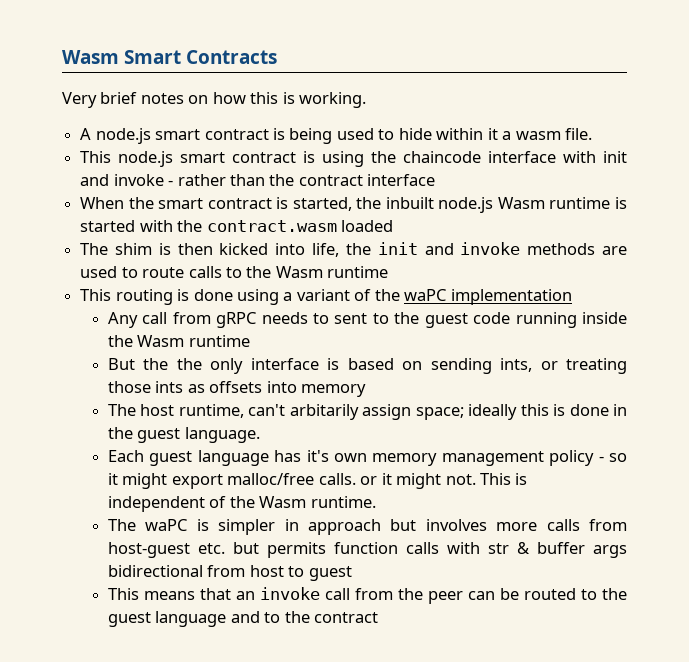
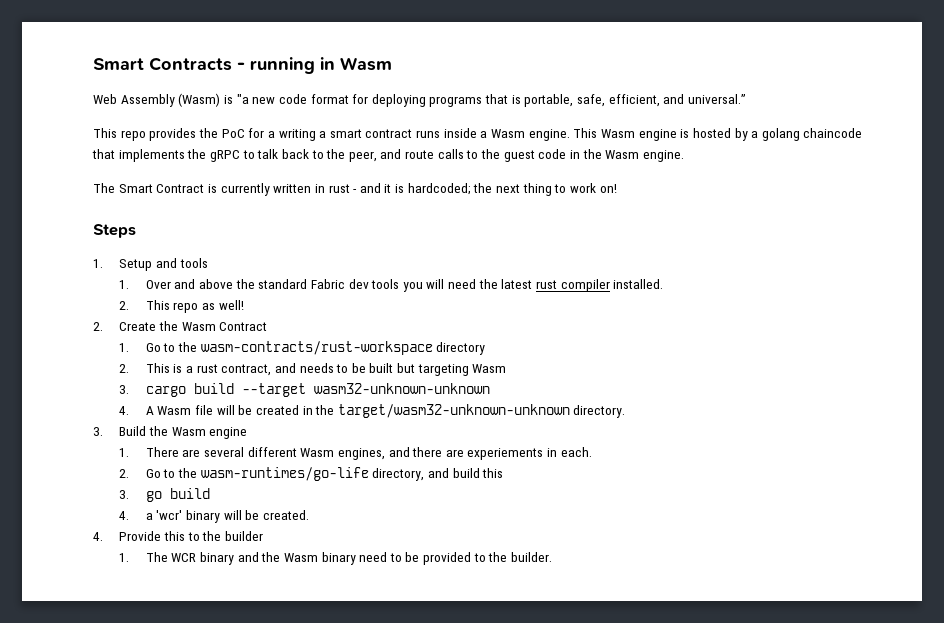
- Wasm Smart Contracts
- Very brief notes on how this is working.
- A node.js smart contract is being used to hide within it a wasm file.
- This node.js smart contract is using the chaincode interface with init and invoke - rather than the contract interface
- When the smart contract is started, the inbuilt node.js Wasm runtime is started with the contract.wasm loaded
- The shim is then kicked into life, the init and invoke methods are used to route calls to the Wasm runtime
- This routing is done using a variant of the waPC implementation
- Any call from gRPC needs to sent to the guest code running inside the Wasm runtime
- But the the only interface is based on sending ints, or treating those ints as offsets into memory
- The host runtime, can't arbitarily assign space; ideally this is done in the guest language.
- Each guest language has it's own memory management policy - so it might export malloc/free calls. or it might not. This is independent of the Wasm runtime.
- The waPC is simpler in approach but involves more calls from host-guest etc. but permits function calls with str & buffer args bidirectional from host to guest
- This means that an invoke call from the peer can be routed to the guest language and to the contract
+ Smart Contracts - running in Wasm
+ Web Assembly (Wasm) is "a new code format for deploying programs that is portable, safe, efficient, and universal.”
+ This repo provides the PoC for a writing a smart contract runs inside a Wasm engine. This Wasm engine is hosted by a golang chaincode that implements the gRPC to talk back to the peer, and route calls to the guest code in the Wasm engine.
+ The Smart Contract is currently written in rust - and it is hardcoded; the next thing to work on!
+ Steps
+ 1. Setup and tools
+ 1. Over and above the standard Fabric dev tools you will need the latest rust compiler installed.
+ 2. This repo as well!
+ 2. Create the Wasm Contract
+ 1. Go to the wasm-contracts/rust-workspace directory
+ 2. This is a rust contract, and needs to be built but targeting Wasm
+ 3. cargo build --target wasm32-unknown-unknown
+ 4. A Wasm file will be created in the target/wasm32-unknown-unknown directory.
+ 3. Build the Wasm engine
+ 1. There are several different Wasm engines, and there are experiements in each.
+ 2. Go to the wasm-runtimes/go-life directory, and build this
+ 3. go build
+ 4. a 'wcr' binary will be created.
+ 4. Provide this to the builder
+ 1. The WCR binary and the Wasm binary need to be provided to the builder.

